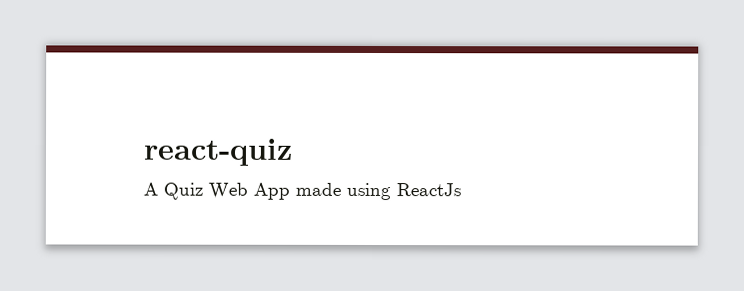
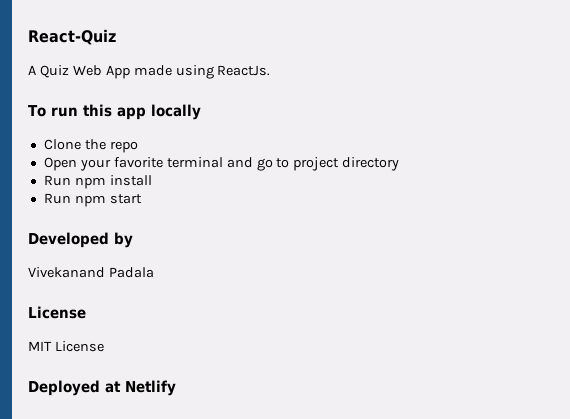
- react-quiz
+ React-Quiz
- A Quiz Web App made using ReactJs
+ A Quiz Web App made using ReactJs.
+ To run this app locally
+ Clone the repo
+ Open your favorite terminal and go to project directory
+ Run npm install
+ Run npm start
+ Developed by
+ Vivekanand Padala
+ License
+ MIT License
+ Deployed at Netlify

